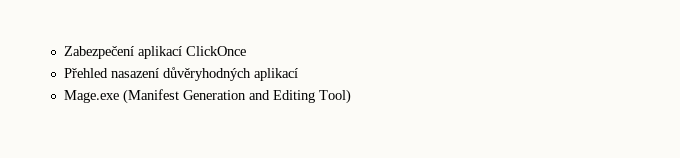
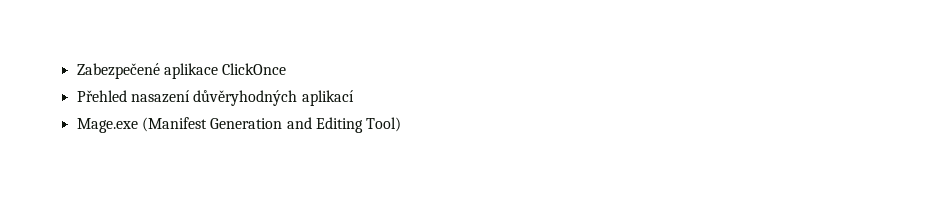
- Zabezpečení aplikací ClickOnce
+ Zabezpečené aplikace ClickOnce

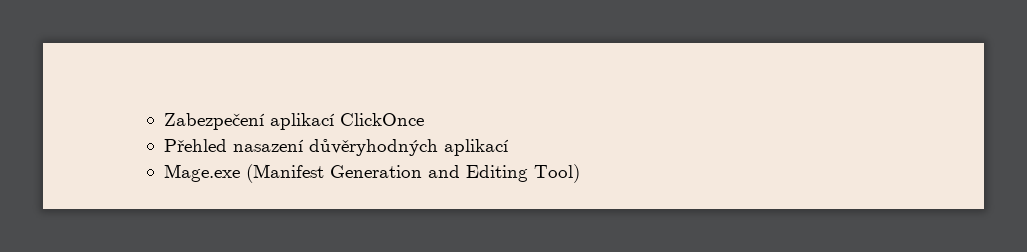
- Zabezpečené aplikace ClickOnce
+ Zabezpečení aplikací ClickOnce

